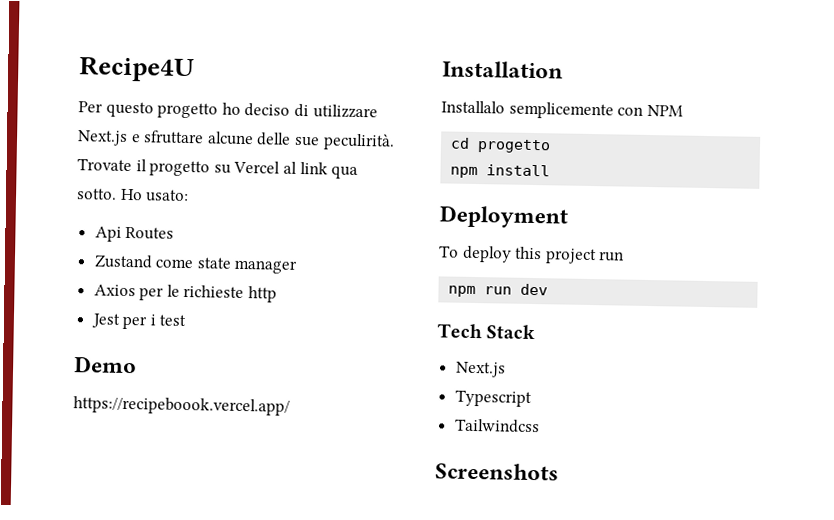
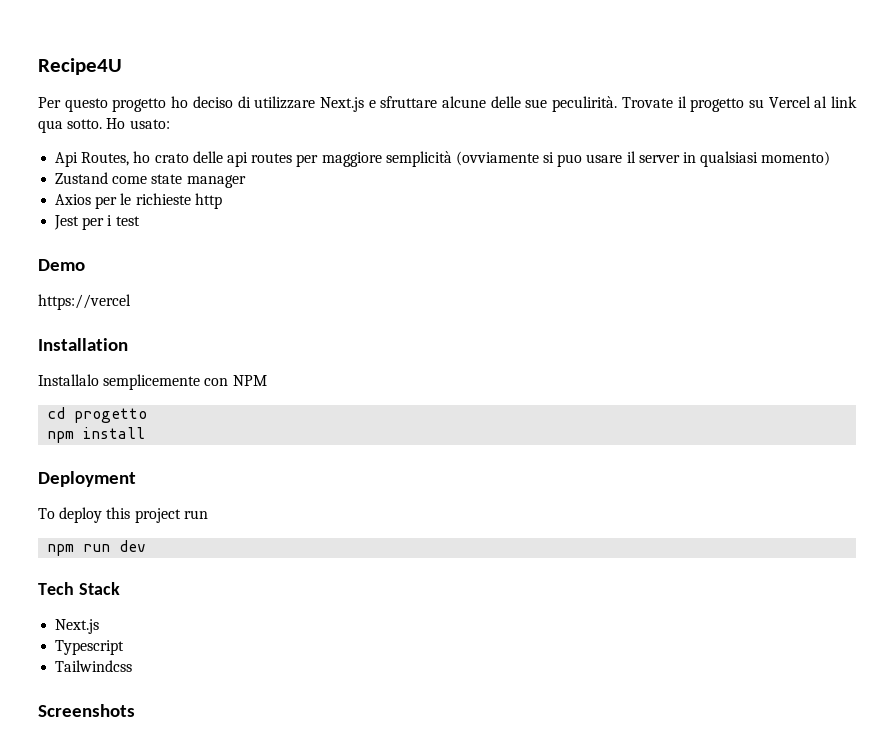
- Api Routes
+ Api Routes, ho crato delle api routes per maggiore semplicità (ovviamente si puo usare il server in qualsiasi momento)
- https://recipeboook.vercel.app/
+ https://vercel

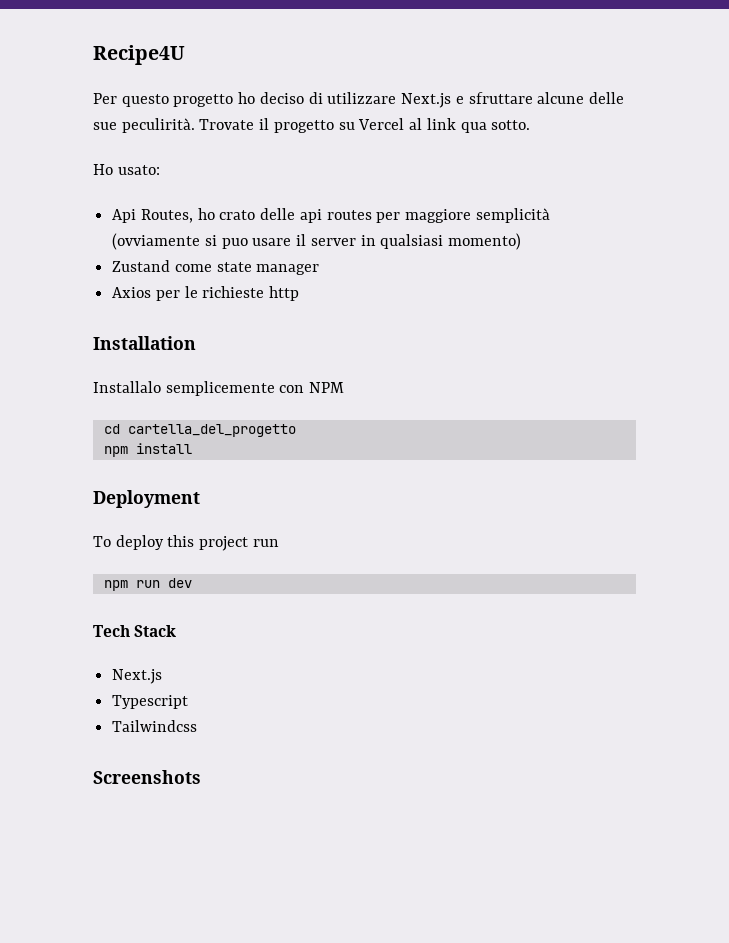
- Trovate il progetto su Vercel al link qua sotto. Ho usato:
+ Trovate il progetto su Vercel al link qua sotto.
+ Ho usato:
- Jest per i test
- Demo
- https://vercel
- cd progetto
+ cd cartella_del_progetto

